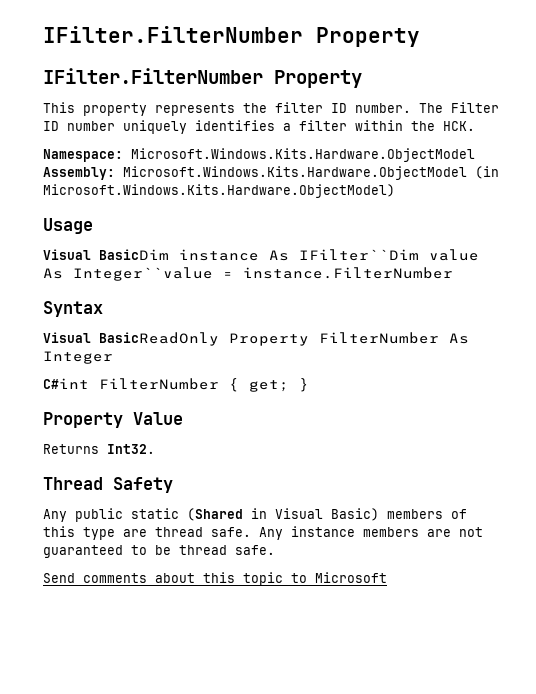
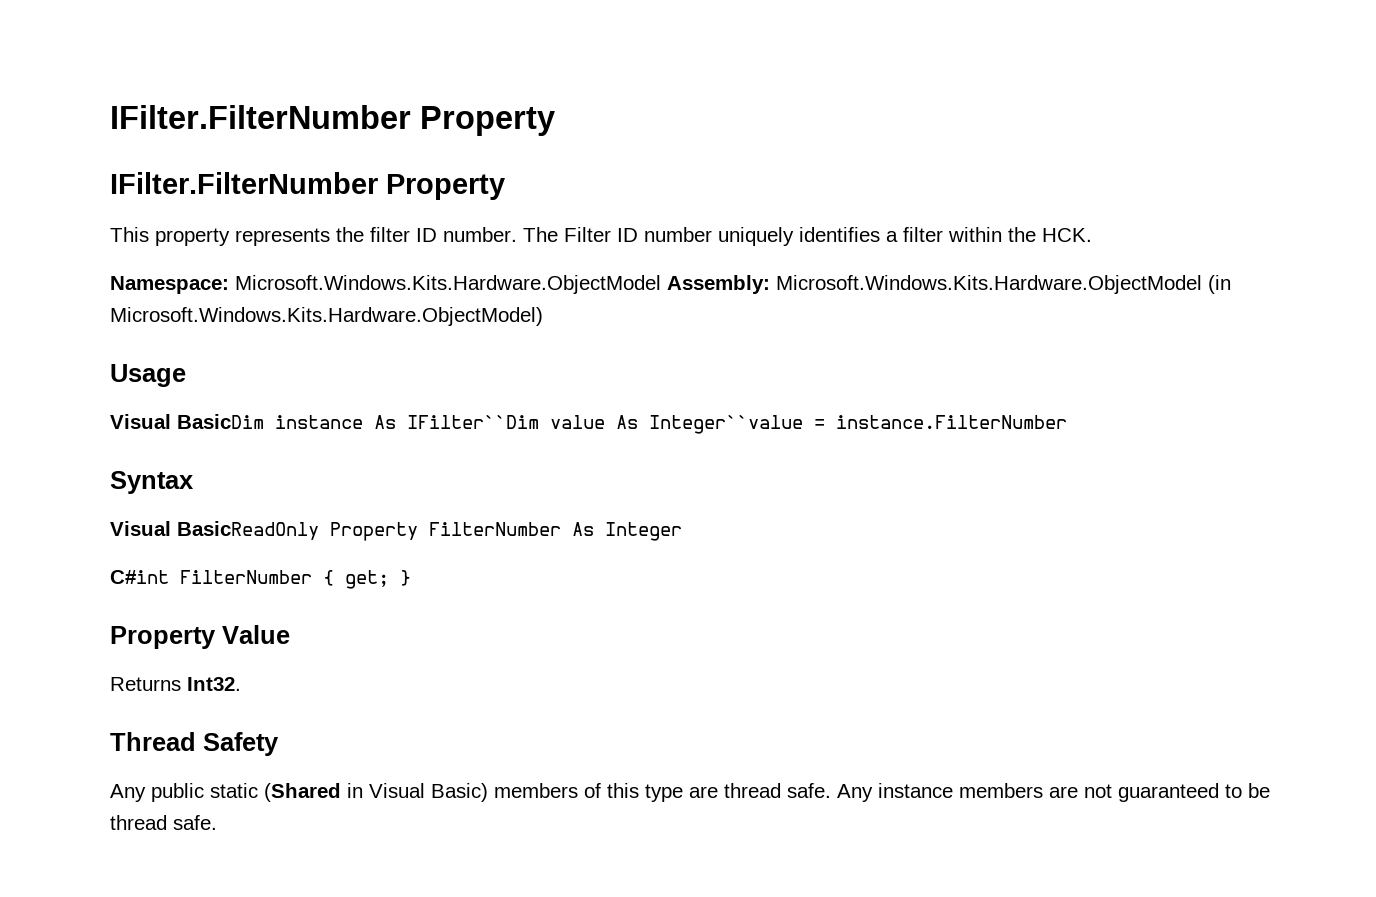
- Send comments about this topic to Microsoft

